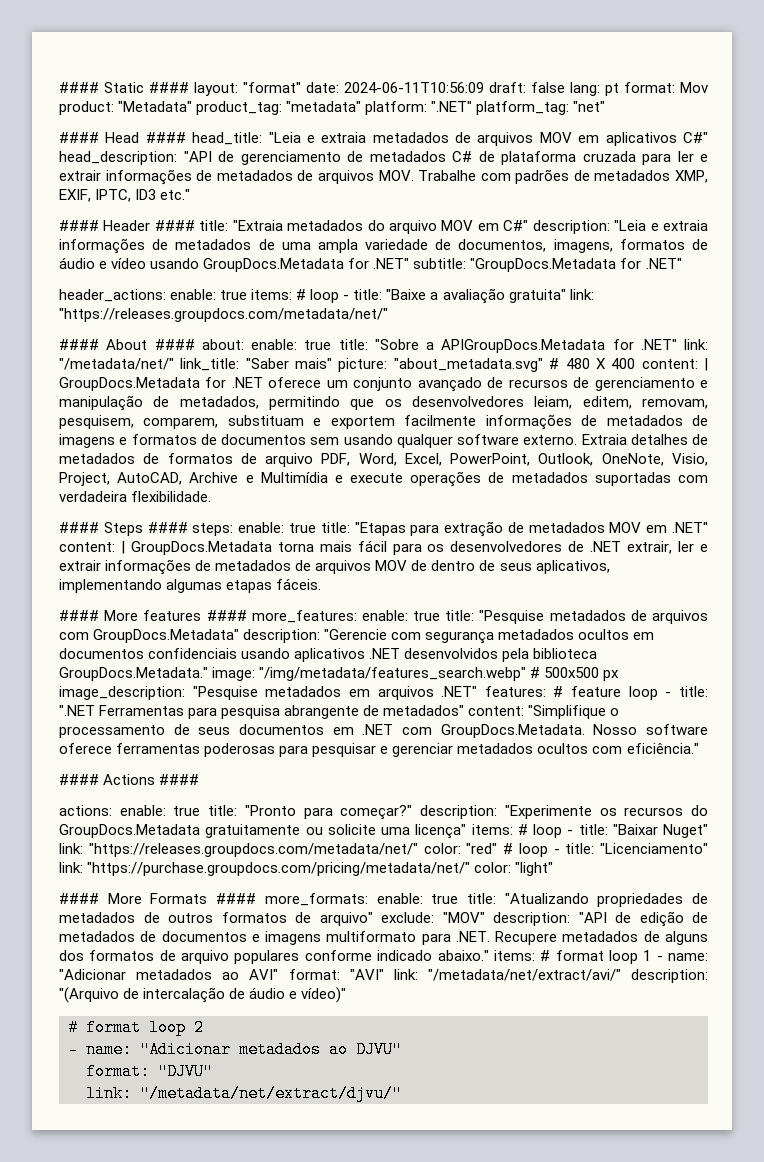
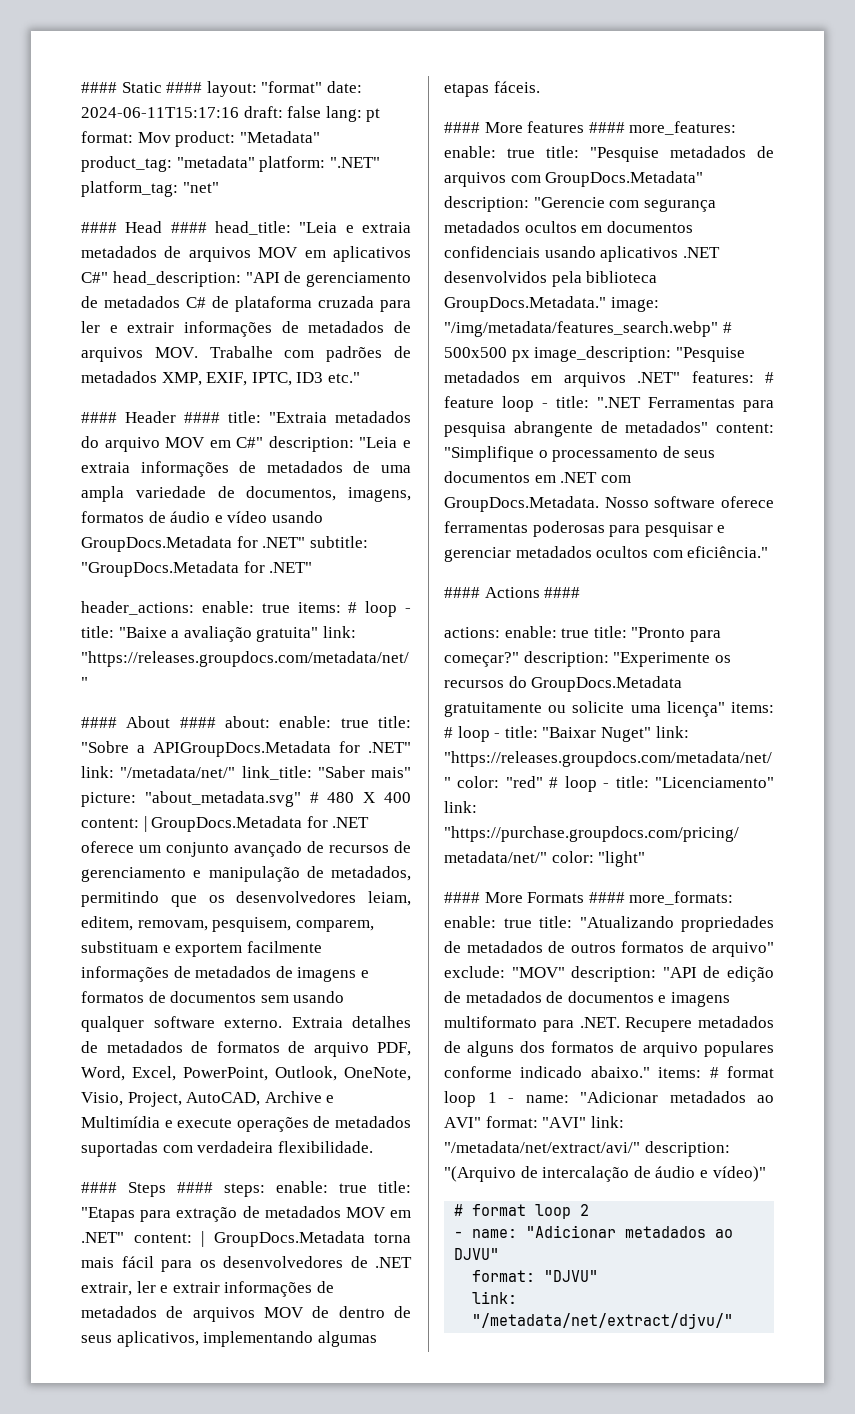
- #### Static #### layout: "format" date: 2024-06-11T10:56:09 draft: false lang: pt format: Mov product: "Metadata" product_tag: "metadata" platform: ".NET" platform_tag: "net"
+ #### Static #### layout: "format" date: 2024-06-11T15:17:16 draft: false lang: pt format: Mov product: "Metadata" product_tag: "metadata" platform: ".NET" platform_tag: "net"

